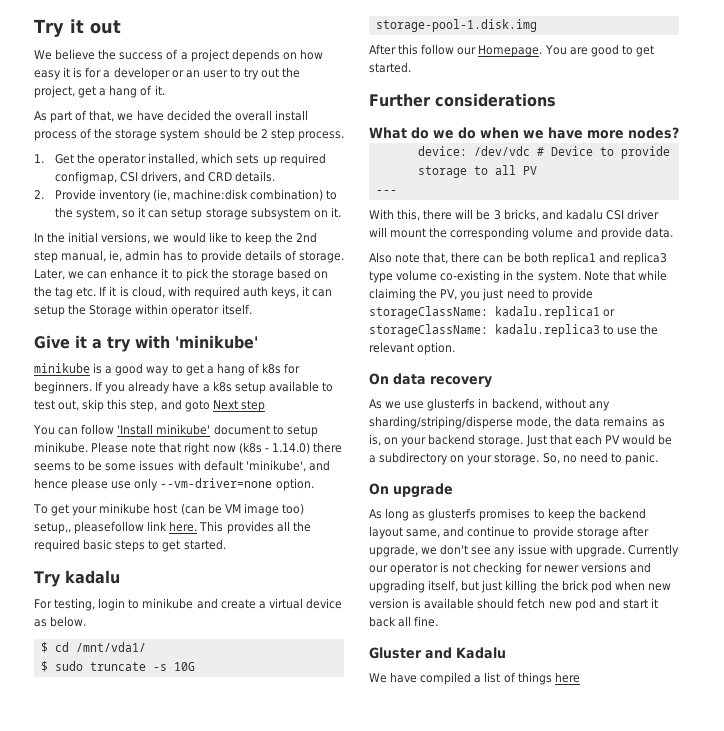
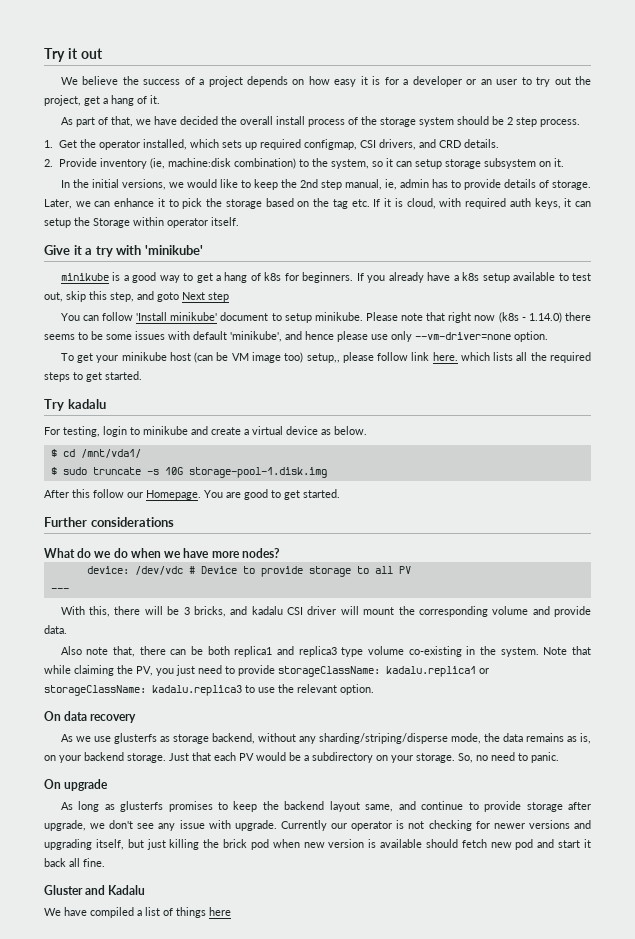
- To get your minikube host (can be VM image too) setup,, pleasefollow link here. This provides all the required basic steps to get started.
+ To get your minikube host (can be VM image too) setup,, please follow link here. which lists all the required steps to get started.
- As we use glusterfs in backend, without any sharding/striping/disperse mode, the data remains as is, on your backend storage.
+ As we use glusterfs as storage backend, without any sharding/striping/disperse mode, the data remains as is, on your backend storage.

